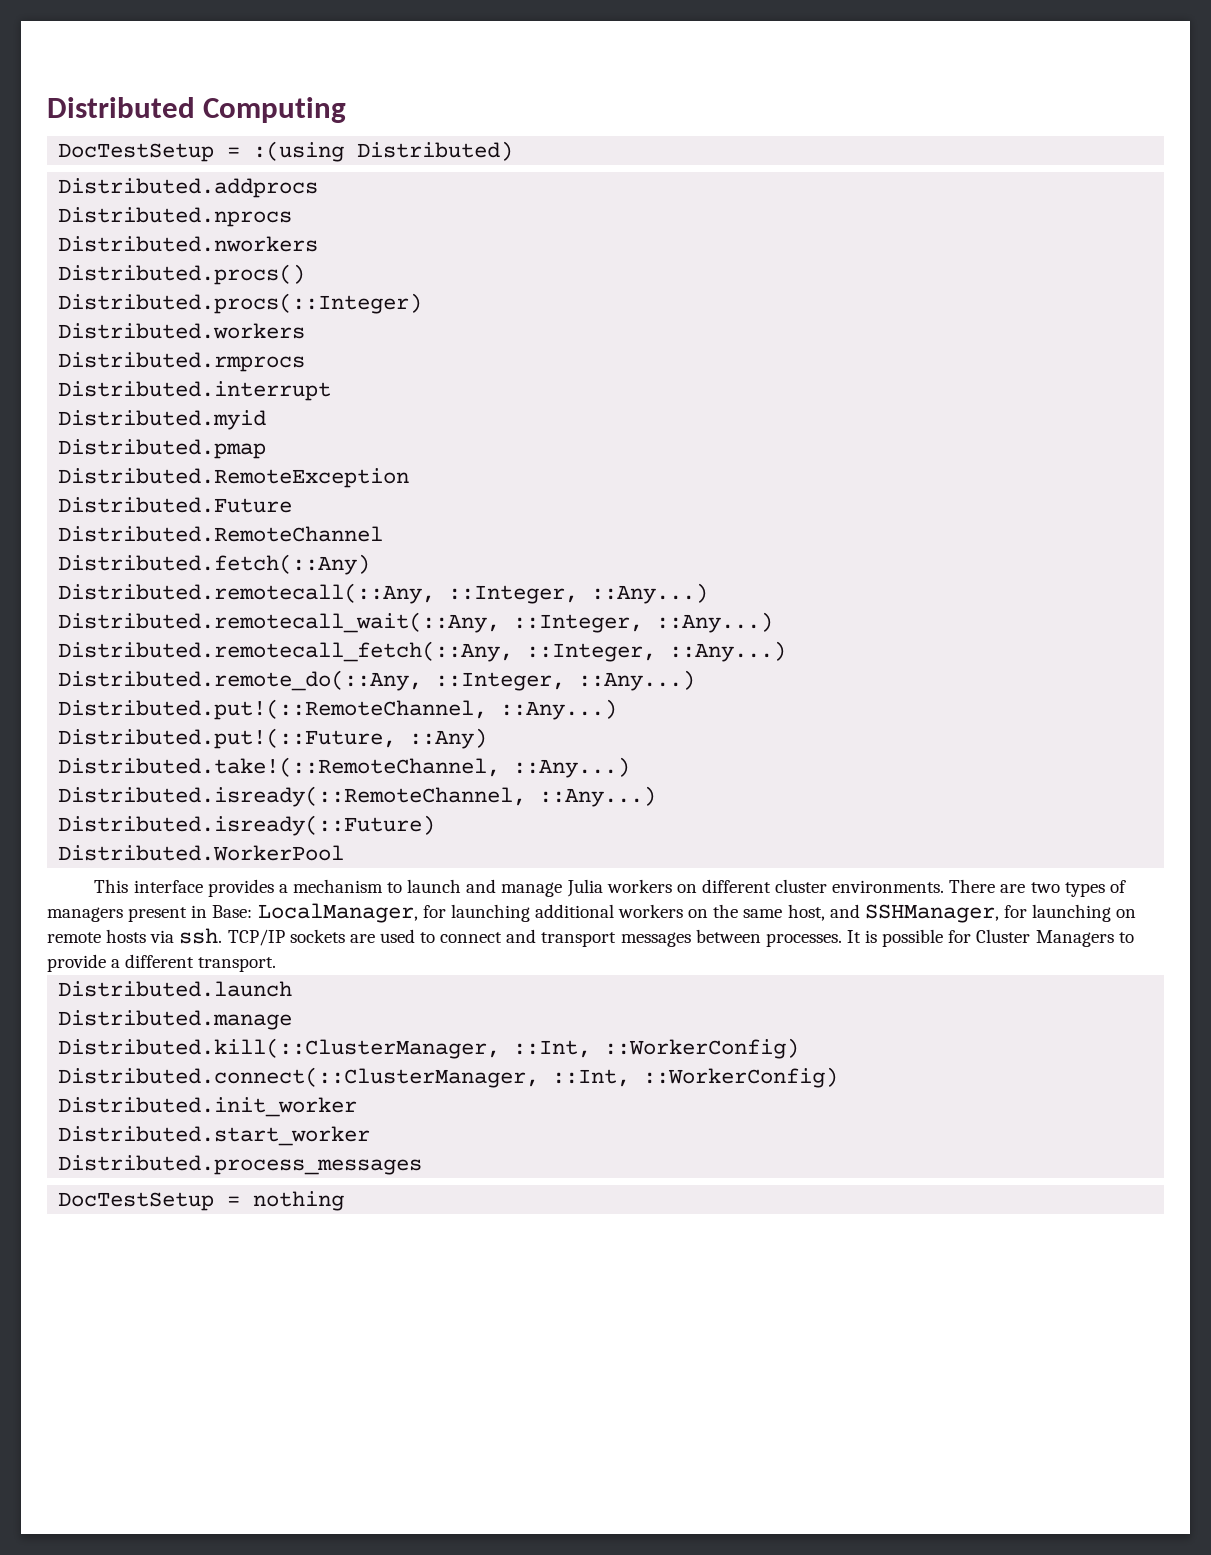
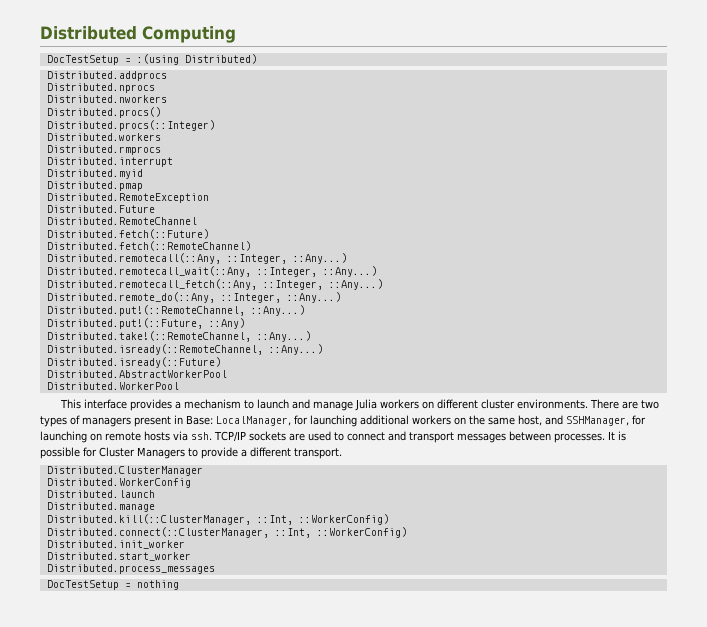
- Distributed.fetch(::Any)
+ Distributed.fetch(::Future)
+ Distributed.fetch(::RemoteChannel)
+ Distributed.AbstractWorkerPool
+ Distributed.ClusterManager
+ Distributed.WorkerConfig

